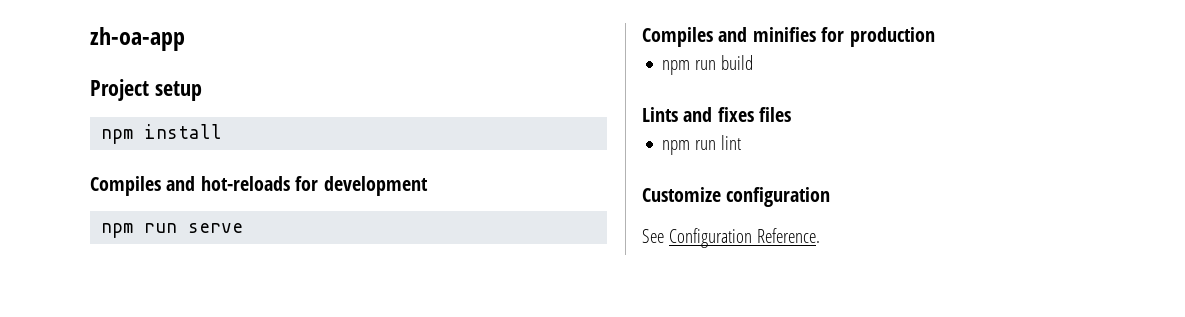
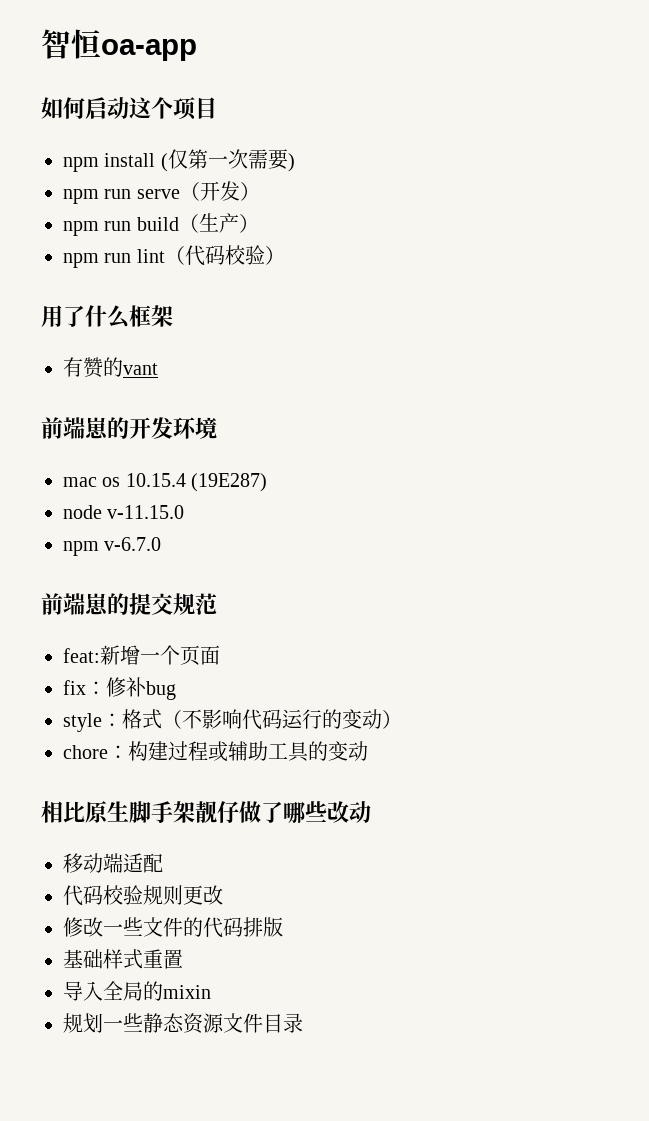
- zh-oa-app
- Project setup
- npm install
- Compiles and hot-reloads for development
- npm run serve
- Compiles and minifies for production
+ 智恒oa-app
+ 如何启动这个项目
+ npm install (仅第一次需要)
+ npm run serve（开发）
- npm run build
- Lints and fixes files
+ npm run build（生产）
- npm run lint
- Customize configuration
- See Configuration Reference.
+ npm run lint（代码校验）
+ 用了什么框架
+ 有赞的vant
+ 前端崽的开发环境
+ mac os 10.15.4 (19E287)
+ node v-11.15.0
+ npm v-6.7.0
+ 前端崽的提交规范
+ feat:新增一个页面
+ fix：修补bug
+ style：格式（不影响代码运行的变动）
+ chore：构建过程或辅助工具的变动
+ 相比原生脚手架靓仔做了哪些改动
+ 移动端适配
+ 代码校验规则更改
+ 修改一些文件的代码排版
+ 基础样式重置
+ 导入全局的mixin
+ 规划一些静态资源文件目录

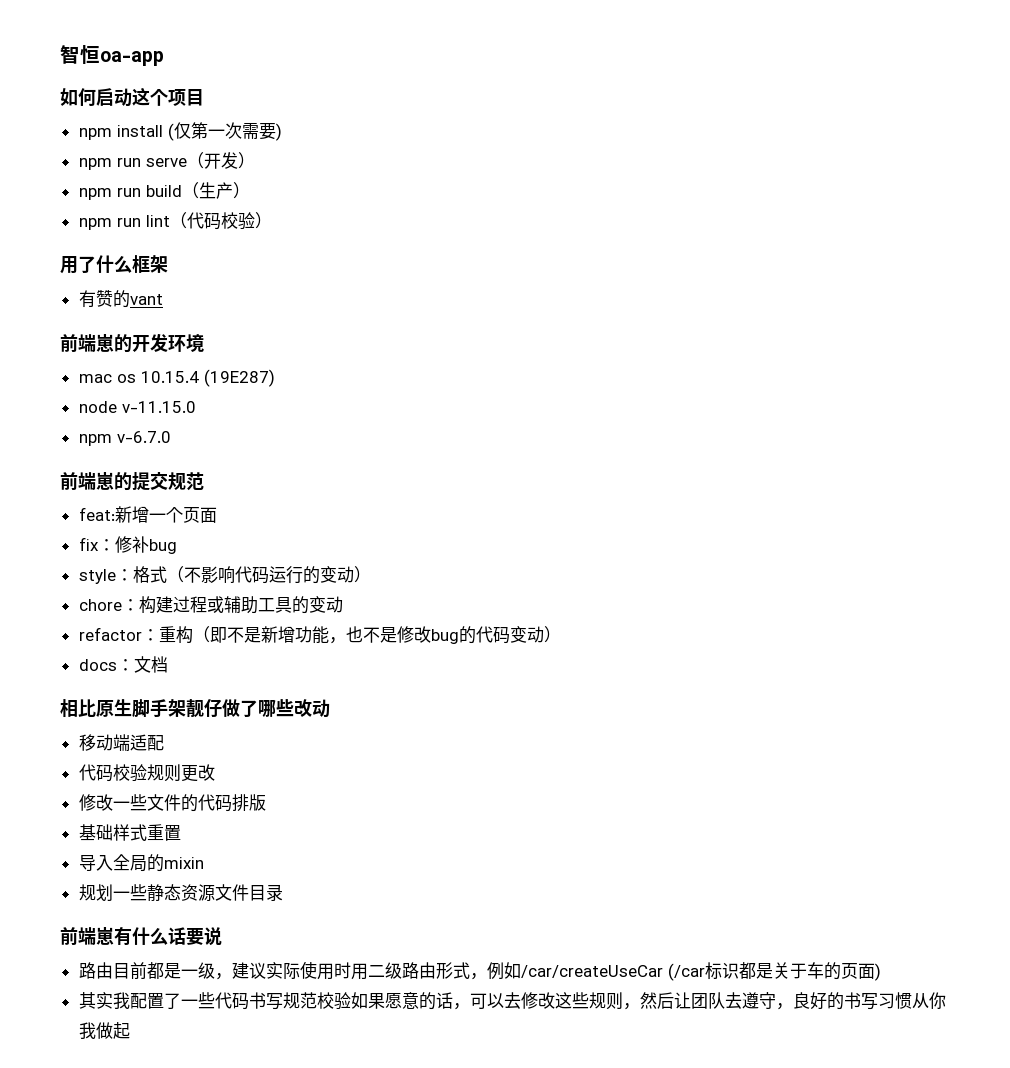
+ refactor：重构（即不是新增功能，也不是修改bug的代码变动）
+ docs：文档
+ 前端崽有什么话要说
+ 路由目前都是一级，建议实际使用时用二级路由形式，例如/car/createUseCar (/car标识都是关于车的页面)
+ 其实我配置了一些代码书写规范校验如果愿意的话，可以去修改这些规则，然后让团队去遵守，良好的书写习惯从你我做起

